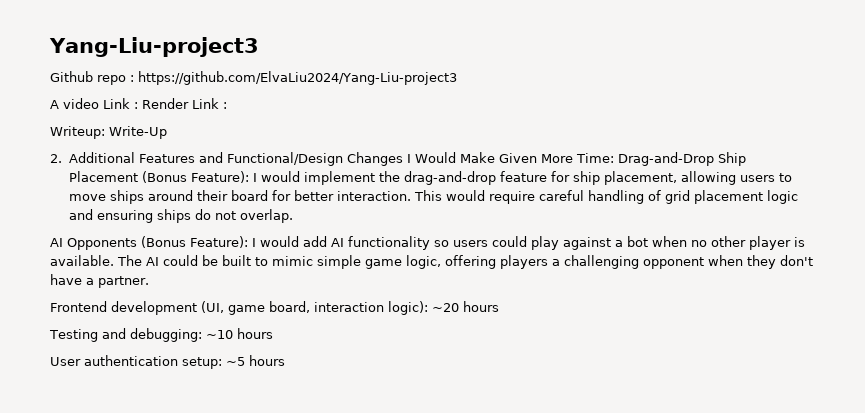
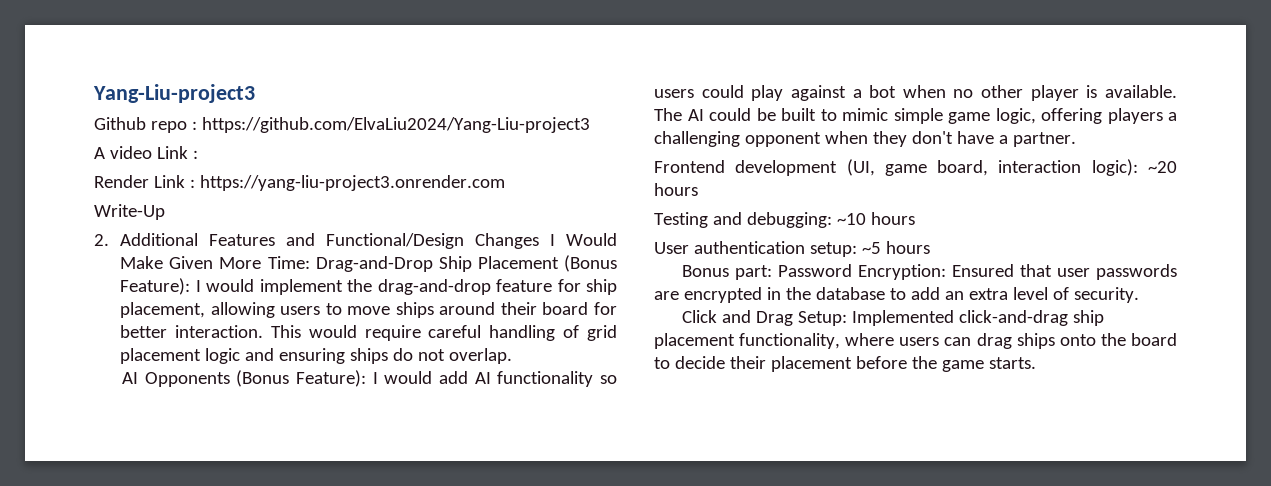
- A video Link : Render Link :
- Writeup: Write-Up
+ A video Link :
+ Render Link : https://yang-liu-project3.onrender.com
+ Write-Up
+ Bonus part: Password Encryption: Ensured that user passwords are encrypted in the database to add an extra level of security.
+ Click and Drag Setup: Implemented click-and-drag ship placement functionality, where users can drag ships onto the board to decide their placement before the game starts.

